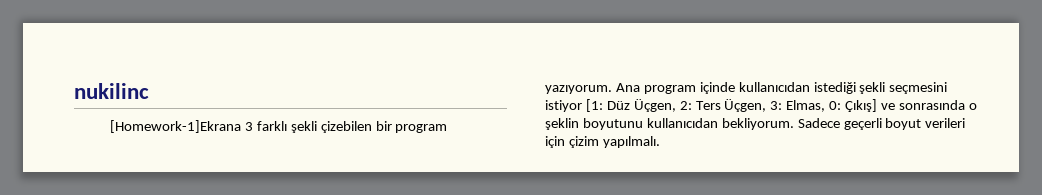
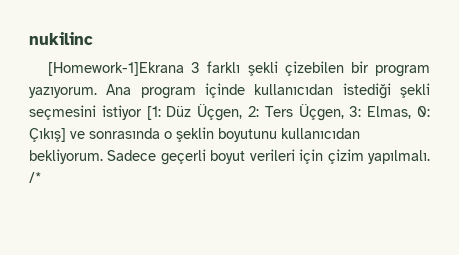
+ /*

